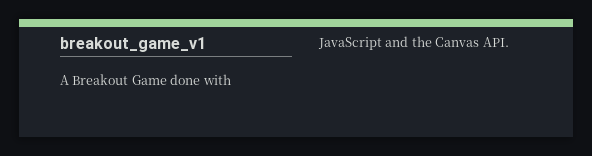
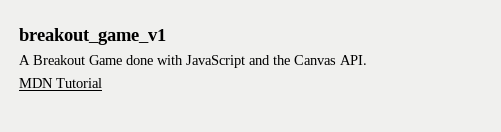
+ MDN Tutorial

